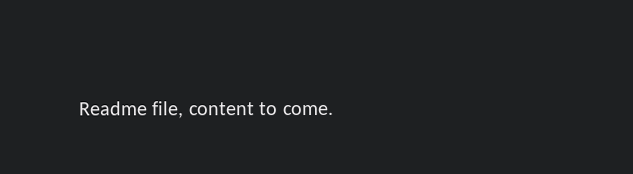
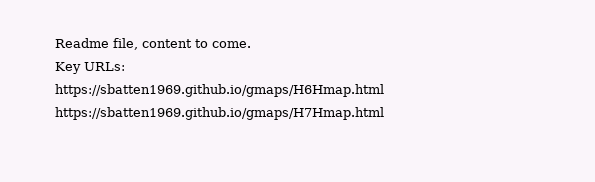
+ Key URLs:
+ https://sbatten1969.github.io/gmaps/H6Hmap.html
+ https://sbatten1969.github.io/gmaps/H7Hmap.html

